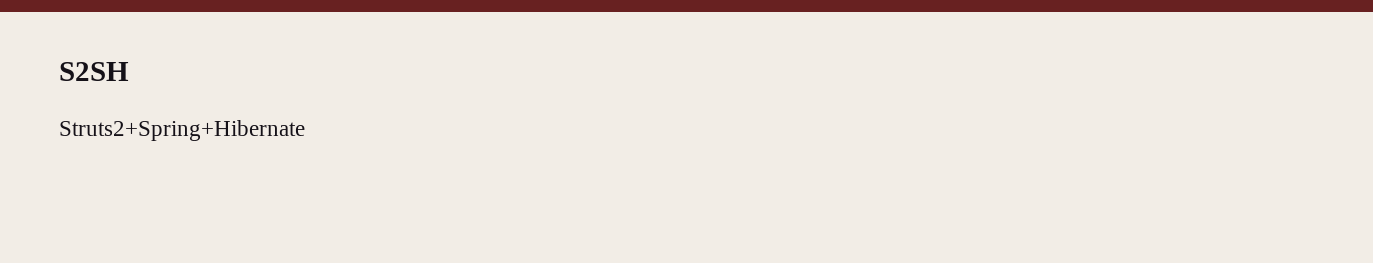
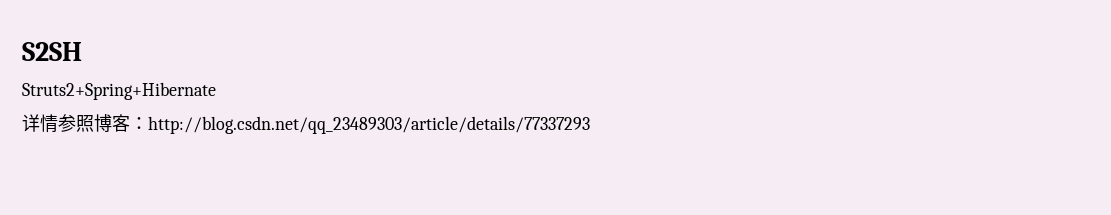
+ 详情参照博客：http://blog.csdn.net/qq_23489303/article/details/77337293

